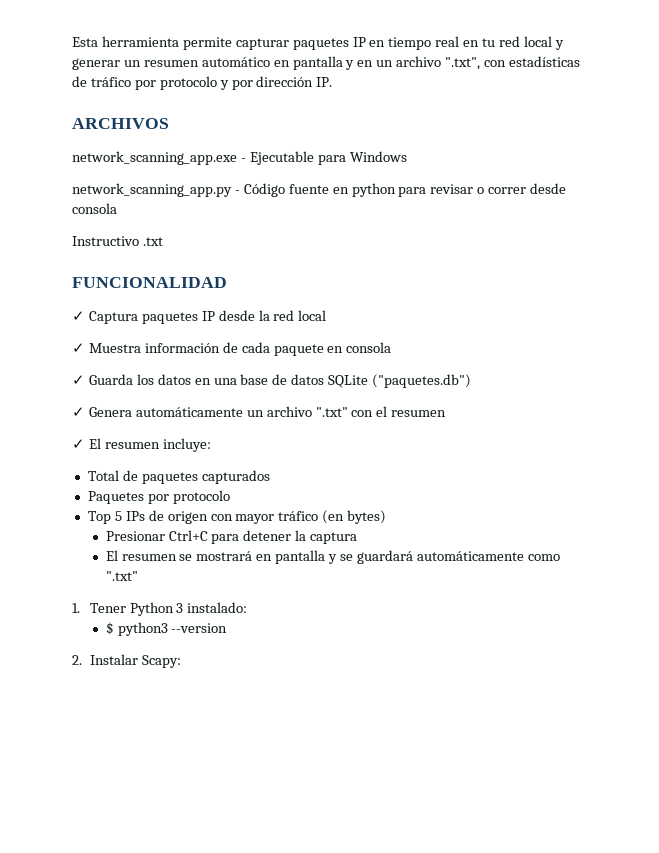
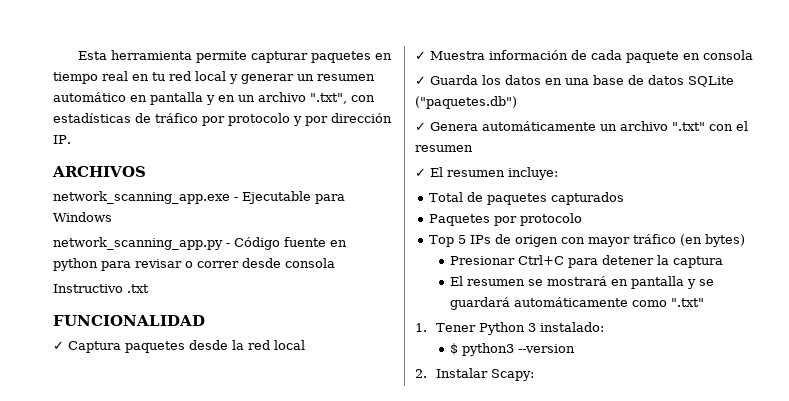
- Esta herramienta permite capturar paquetes IP en tiempo real en tu red local y generar un resumen automático en pantalla y en un archivo ".txt", con estadísticas de tráfico por protocolo y por dirección IP.
+ Esta herramienta permite capturar paquetes en tiempo real en tu red local y generar un resumen automático en pantalla y en un archivo ".txt", con estadísticas de tráfico por protocolo y por dirección IP.
- ✓ Captura paquetes IP desde la red local
+ ✓ Captura paquetes desde la red local

